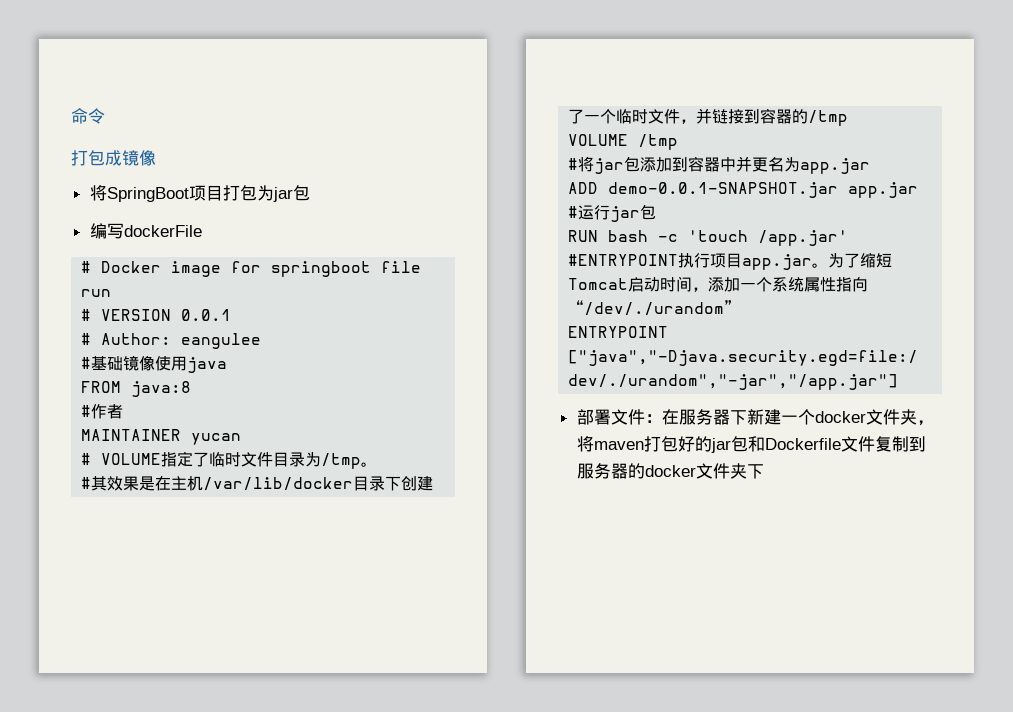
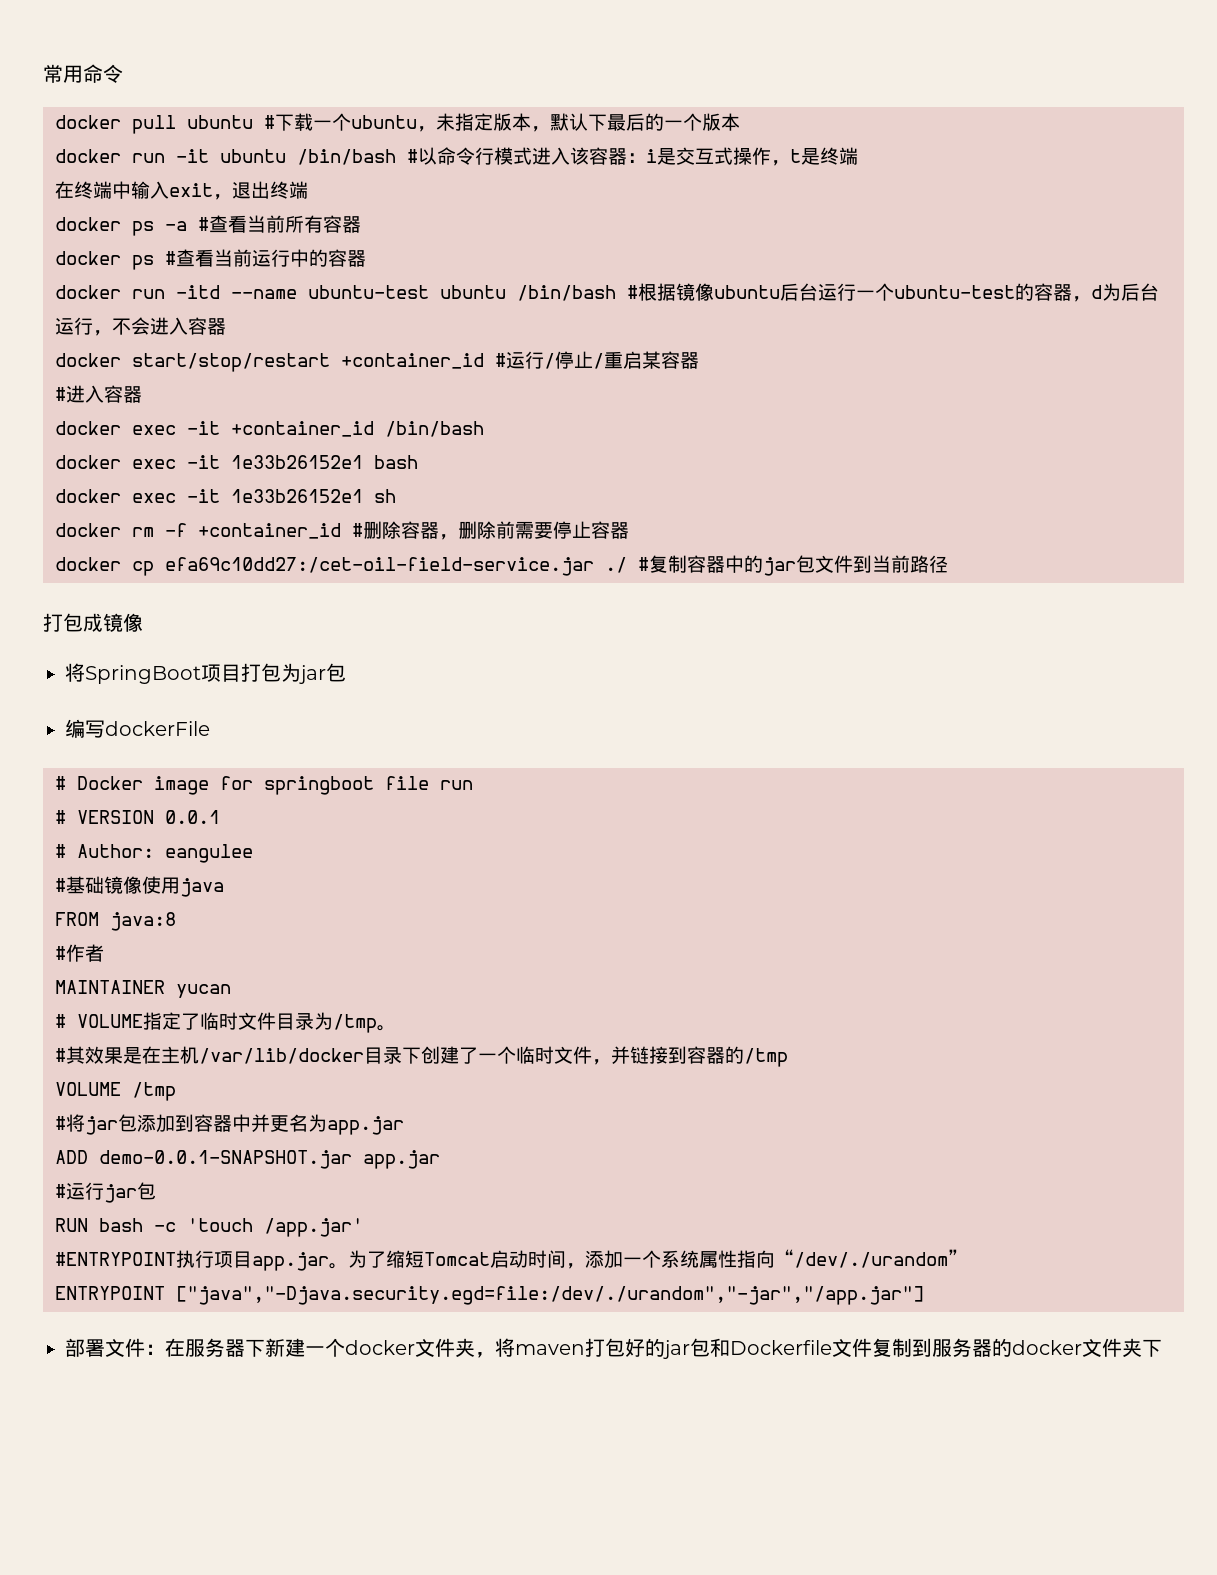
- 命令
+ 常用命令
+ docker pull ubuntu #下载一个ubuntu，未指定版本，默认下最后的一个版本
+ docker run -it ubuntu /bin/bash #以命令行模式进入该容器：i是交互式操作，t是终端
+ 在终端中输入exit，退出终端
+ docker ps -a #查看当前所有容器
+ docker ps #查看当前运行中的容器
+ docker run -itd --name ubuntu-test ubuntu /bin/bash #根据镜像ubuntu后台运行一个ubuntu-test的容器，d为后台运行，不会进入容器
+ docker start/stop/restart +container_id #运行/停止/重启某容器
+ #进入容器
+ docker exec -it +container_id /bin/bash
+ docker exec -it 1e33b26152e1 bash
+ docker exec -it 1e33b26152e1 sh
+ docker rm -f +container_id #删除容器，删除前需要停止容器
+ docker cp efa69c10dd27:/cet-oil-field-service.jar ./ #复制容器中的jar包文件到当前路径

